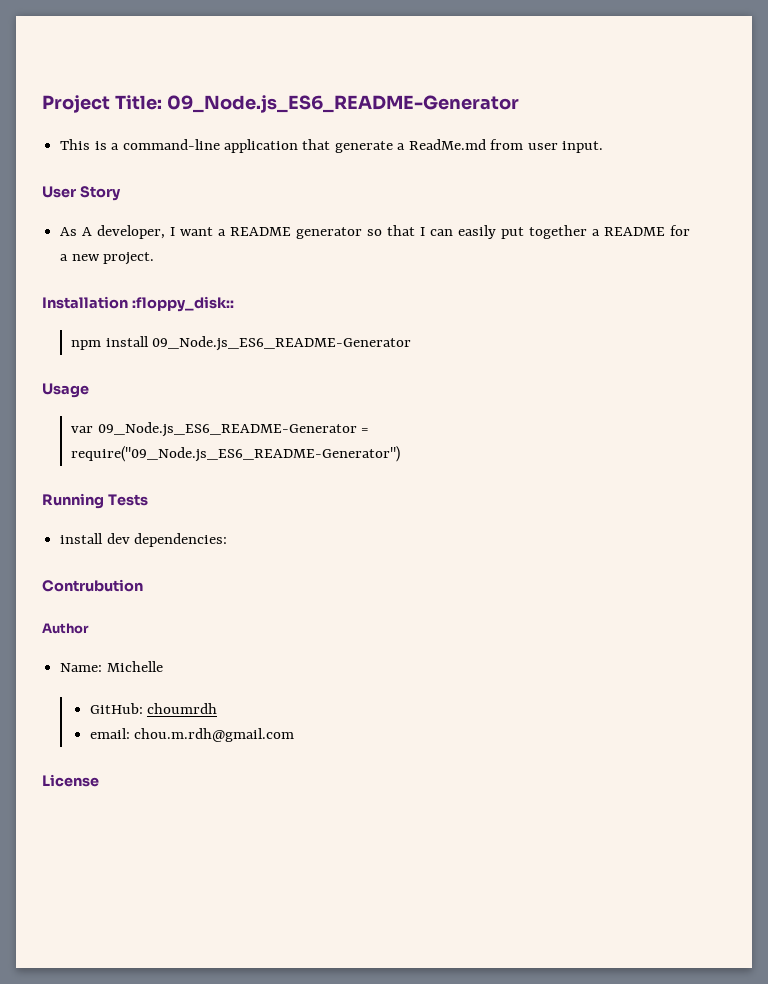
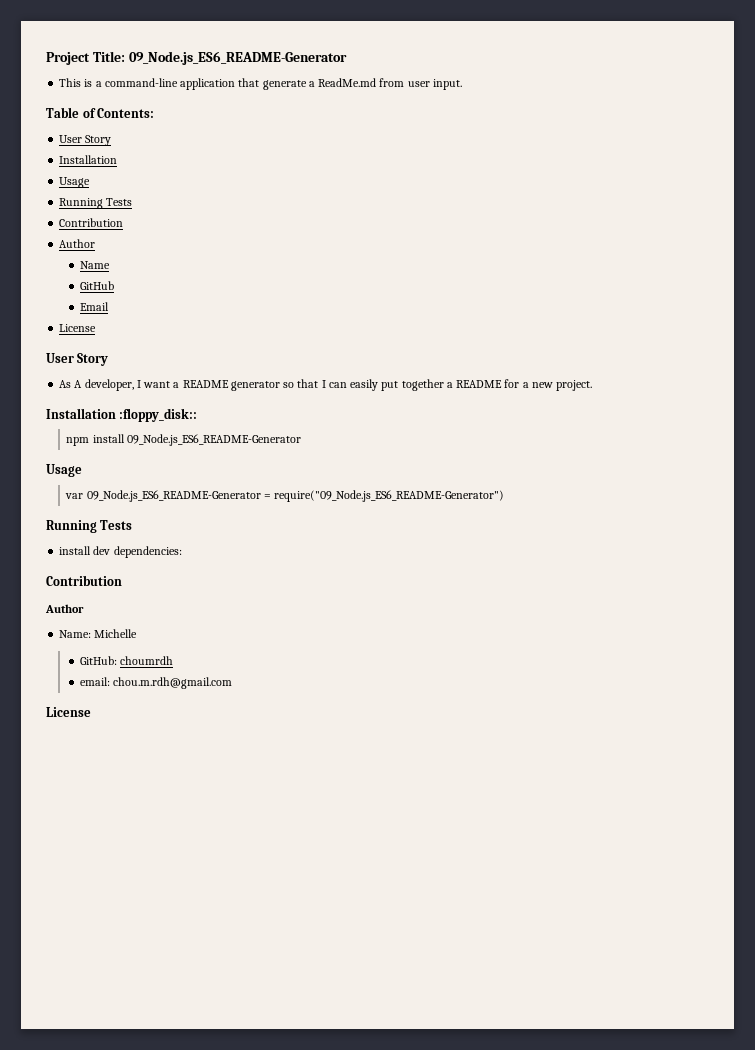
+ Table of Contents:
+ User Story
+ Installation
+ Usage
+ Running Tests
+ Contribution
+ Author
+ Name
+ GitHub
+ Email
+ License
  install dev dependencies:
- Contrubution
+ Contribution

